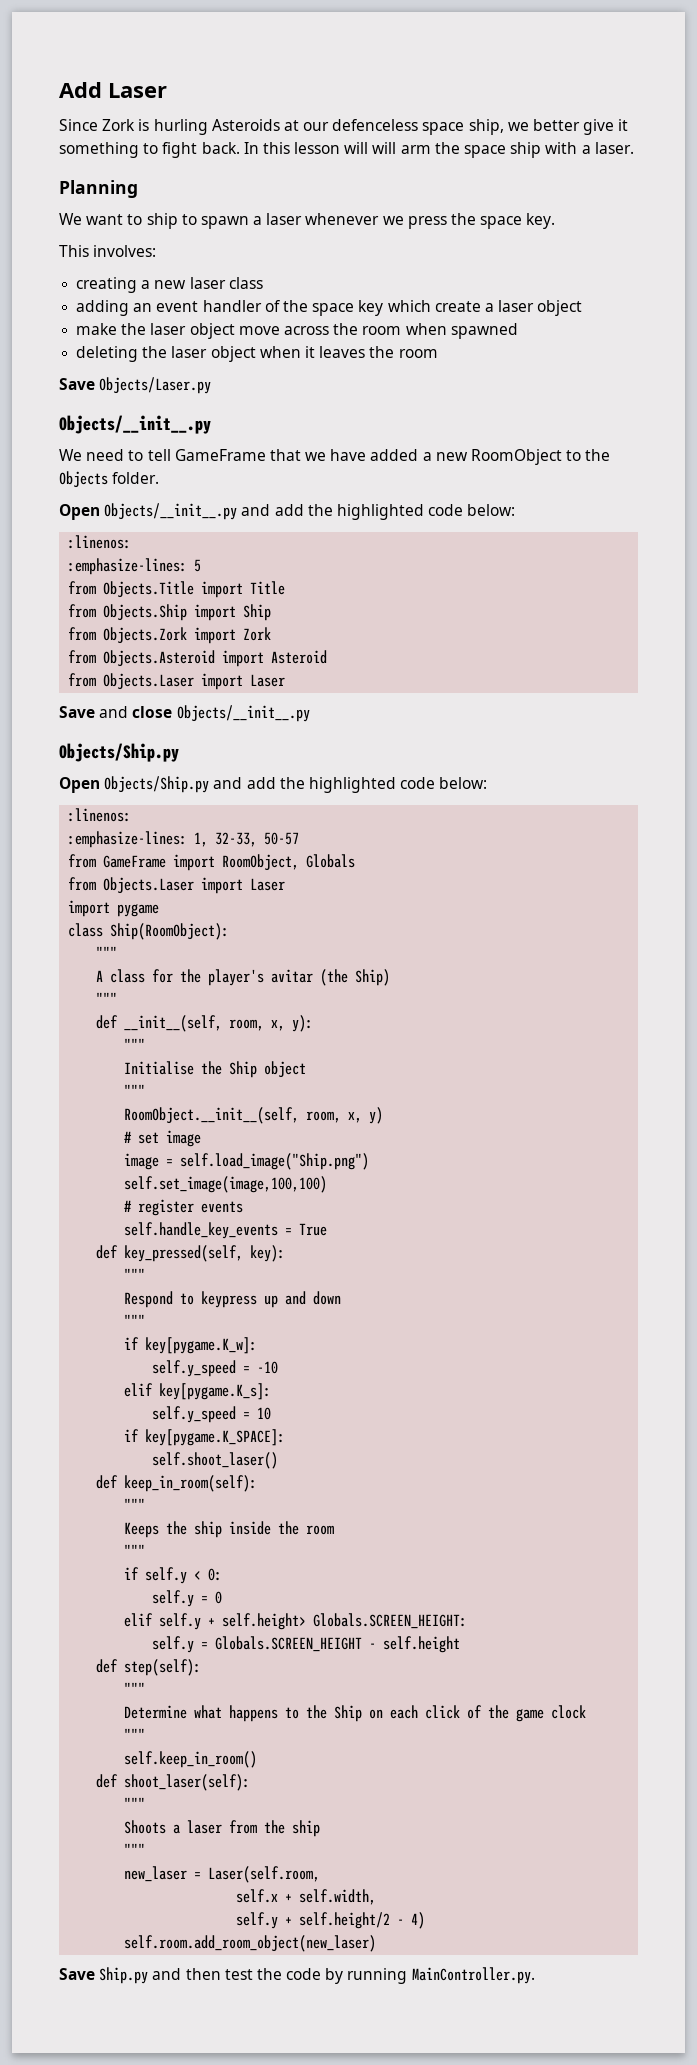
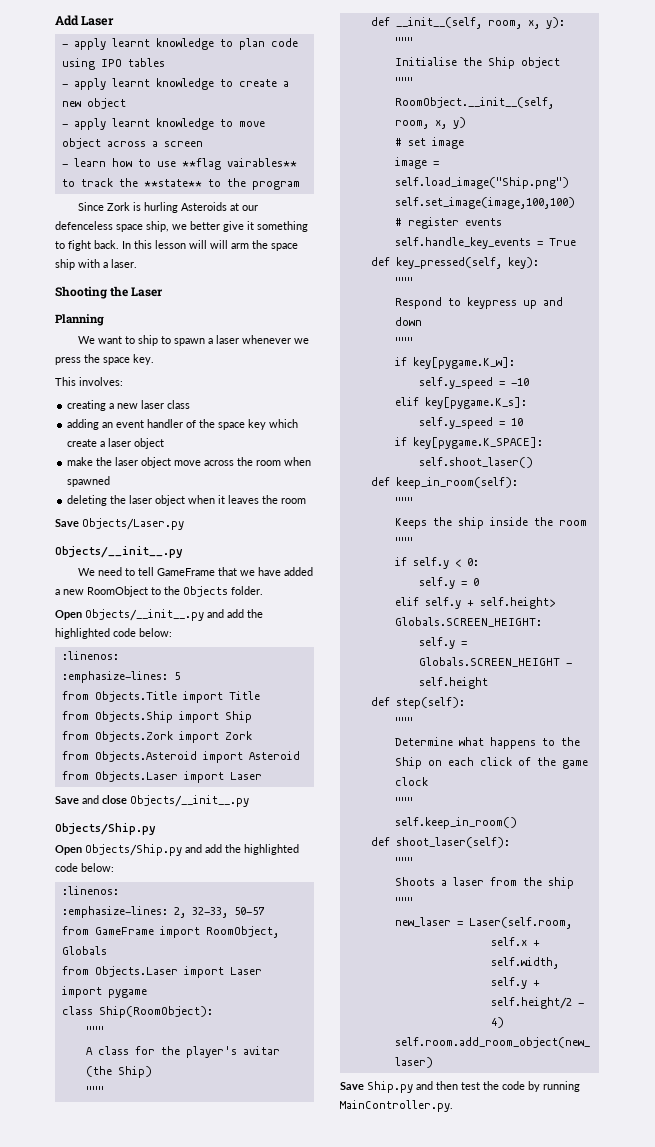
+ - apply learnt knowledge to plan code using IPO tables
+ - apply learnt knowledge to create a new object
+ - apply learnt knowledge to move object across a screen
+ - learn how to use **flag vairables** to track the **state** to the program
+ Shooting the Laser
- :emphasize-lines: 1, 32-33, 50-57
+ :emphasize-lines: 2, 32-33, 50-57

